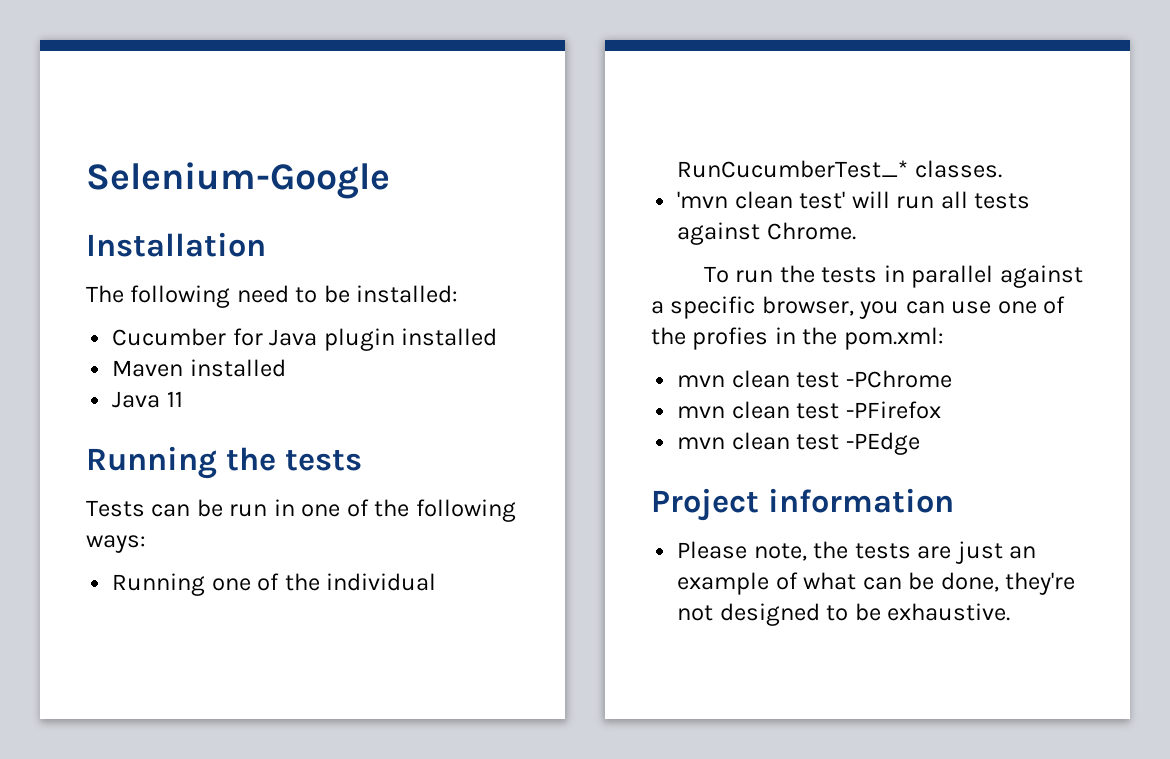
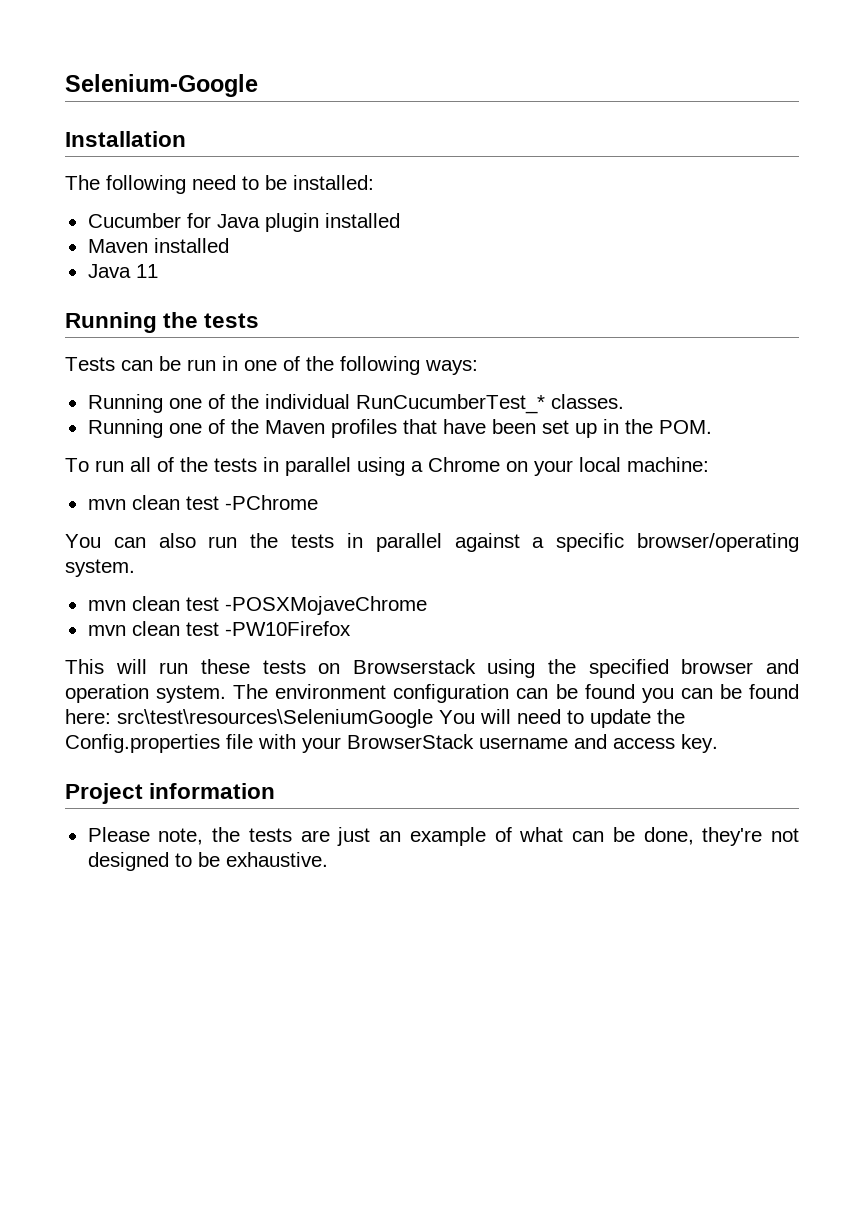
- 'mvn clean test' will run all tests against Chrome.
- To run the tests in parallel against a specific browser, you can use one of the profies in the pom.xml:
+ Running one of the Maven profiles that have been set up in the POM.
+ To run all of the tests in parallel using a Chrome on your local machine:
  mvn clean test -PChrome
- mvn clean test -PFirefox
- mvn clean test -PEdge
+ You can also run the tests in parallel against a specific browser/operating system.
+ mvn clean test -POSXMojaveChrome
+ mvn clean test -PW10Firefox
+ This will run these tests on Browserstack using the specified browser and operation system. The environment configuration can be found you can be found here: src\test\resources\SeleniumGoogle You will need to update the Config.properties file with your BrowserStack username and access key.

